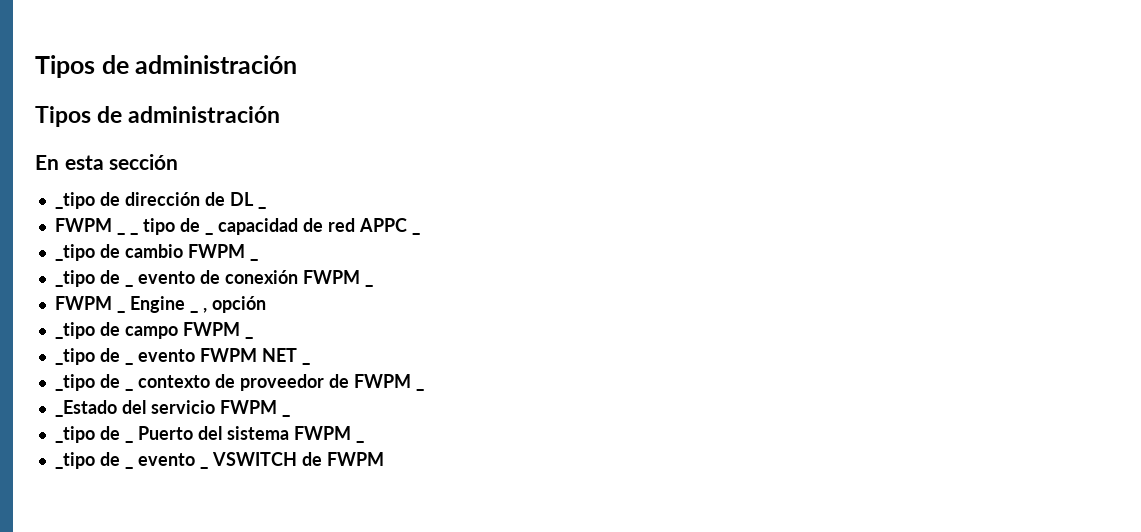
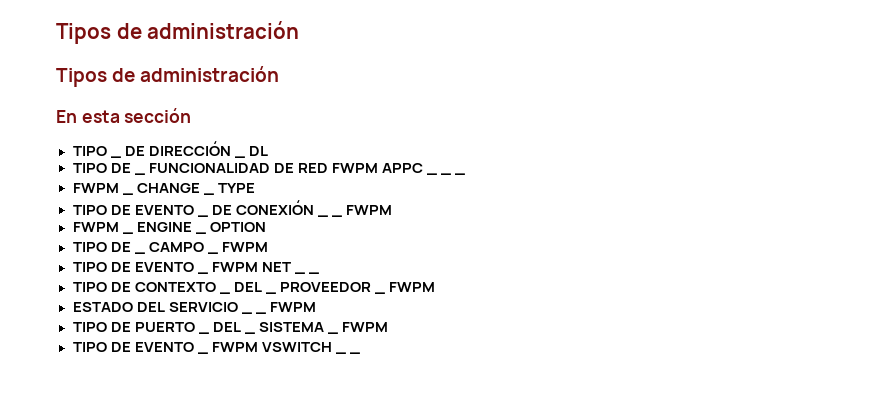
- _tipo de dirección de DL _
- FWPM _ _ tipo de _ capacidad de red APPC _
- _tipo de cambio FWPM _
- _tipo de _ evento de conexión FWPM _
- FWPM _ Engine _ , opción
- _tipo de campo FWPM _
- _tipo de _ evento FWPM NET _
- _tipo de _ contexto de proveedor de FWPM _
- _Estado del servicio FWPM _
- _tipo de _ Puerto del sistema FWPM _
- _tipo de _ evento _ VSWITCH de FWPM
+ TIPO _ DE DIRECCIÓN _ DL
+ TIPO DE _ FUNCIONALIDAD DE RED FWPM APPC _ _ _
+ FWPM _ CHANGE _ TYPE
+ TIPO DE EVENTO _ DE CONEXIÓN _ _ FWPM
+ FWPM _ ENGINE _ OPTION
+ TIPO DE _ CAMPO _ FWPM
+ TIPO DE EVENTO _ FWPM NET _ _
+ TIPO DE CONTEXTO _ DEL _ PROVEEDOR _ FWPM
+ ESTADO DEL SERVICIO _ _ FWPM
+ TIPO DE PUERTO _ DEL _ SISTEMA _ FWPM
+ TIPO DE EVENTO _ FWPM VSWITCH _ _

